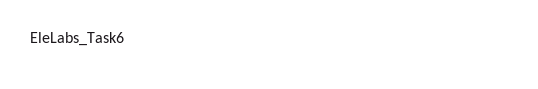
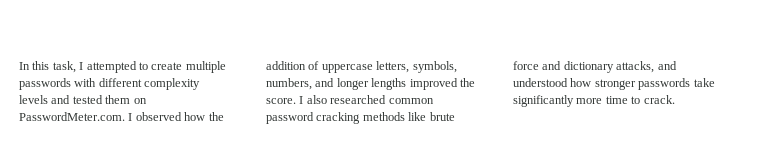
- EleLabs_Task6
+ In this task, I attempted to create multiple passwords with different complexity levels and tested them on PasswordMeter.com. I observed how the addition of uppercase letters, symbols, numbers, and longer lengths improved the score. I also researched common password cracking methods like brute force and dictionary attacks, and understood how stronger passwords take significantly more time to crack.

